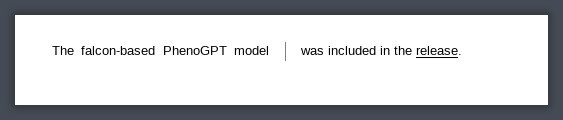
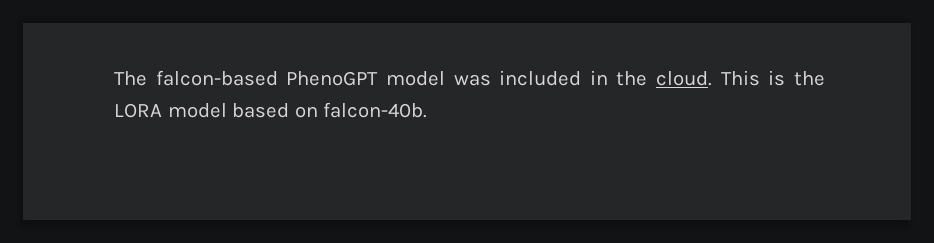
- The falcon-based PhenoGPT model was included in the release.
+ The falcon-based PhenoGPT model was included in the cloud. This is the LORA model based on falcon-40b.

